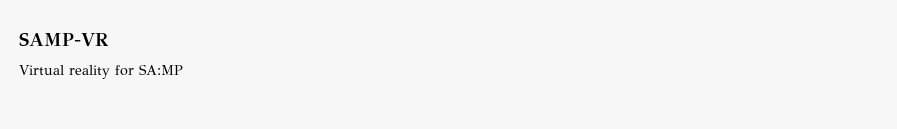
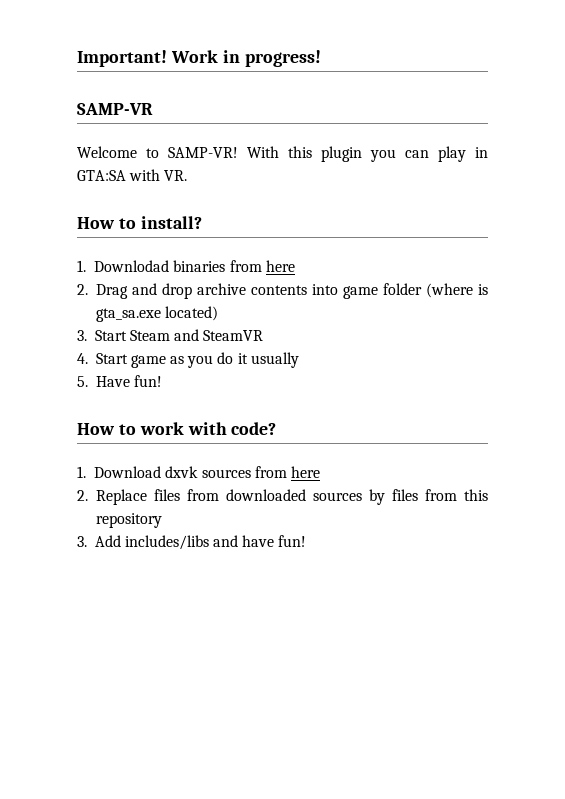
+ Important! Work in progress!
  SAMP-VR
- Virtual reality for SA:MP
+ Welcome to SAMP-VR! With this plugin you can play in GTA:SA with VR.
+ How to install?
+ 1. Downlodad binaries from here
+ 2. Drag and drop archive contents into game folder (where is gta_sa.exe located)
+ 3. Start Steam and SteamVR
+ 4. Start game as you do it usually
+ 5. Have fun!
+ How to work with code?
+ 1. Download dxvk sources from here
+ 2. Replace files from downloaded sources by files from this repository
+ 3. Add includes/libs and have fun!

